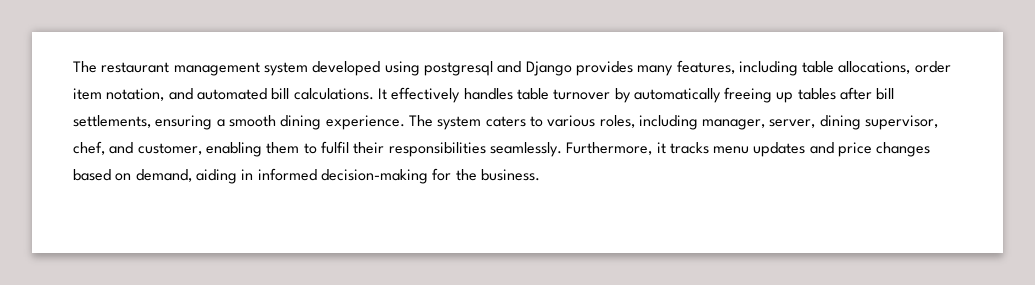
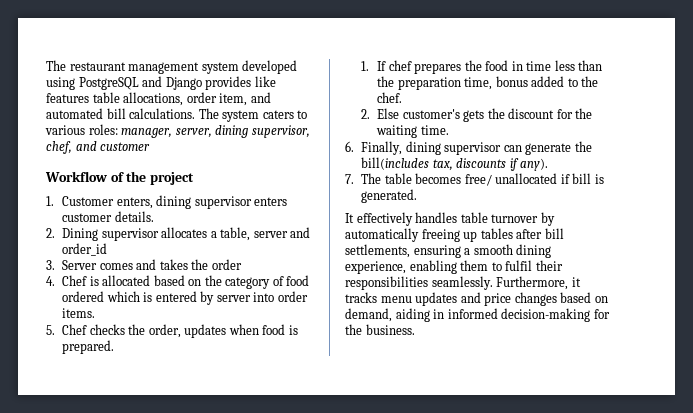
- The restaurant management system developed using postgresql and Django provides many features, including table allocations, order item notation, and automated bill calculations. It effectively handles table turnover by automatically freeing up tables after bill settlements, ensuring a smooth dining experience. The system caters to various roles, including manager, server, dining supervisor, chef, and customer, enabling them to fulfil their responsibilities seamlessly.
+ The restaurant management system developed using PostgreSQL and Django provides like features table allocations, order item, and automated bill calculations. The system caters to various roles: manager, server, dining supervisor, chef, and customer
+ Workflow of the project
+ 1. Customer enters, dining supervisor enters customer details.
+ 2. Dining supervisor allocates a table, server and order_id
+ 3. Server comes and takes the order
+ 4. Chef is allocated based on the category of food ordered which is entered by server into order items.
+ 5. Chef checks the order, updates when food is prepared.
+ 1. If chef prepares the food in time less than the preparation time, bonus added to the chef.
+ 2. Else customer's gets the discount for the waiting time.
+ 6. Finally, dining supervisor can generate the bill(includes tax, discounts if any).
+ 7. The table becomes free/ unallocated if bill is generated.
+ It effectively handles table turnover by automatically freeing up tables after bill settlements, ensuring a smooth dining experience, enabling them to fulfil their responsibilities seamlessly.

